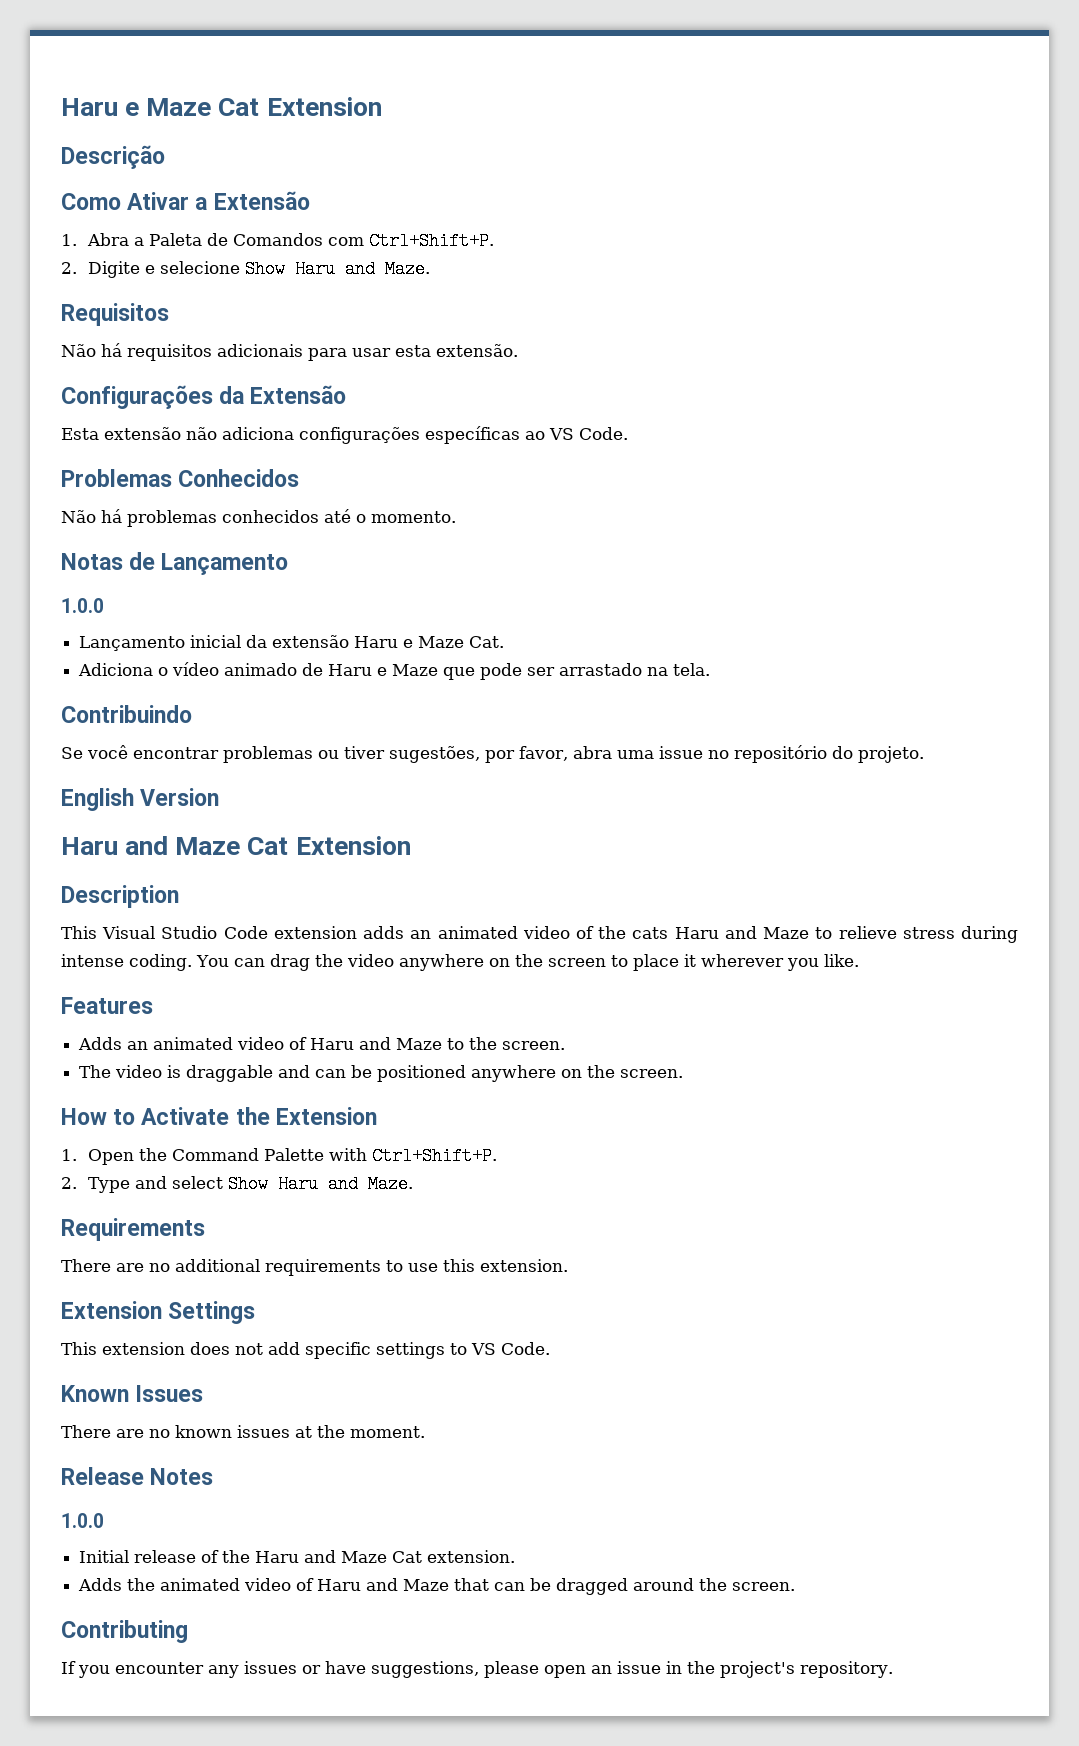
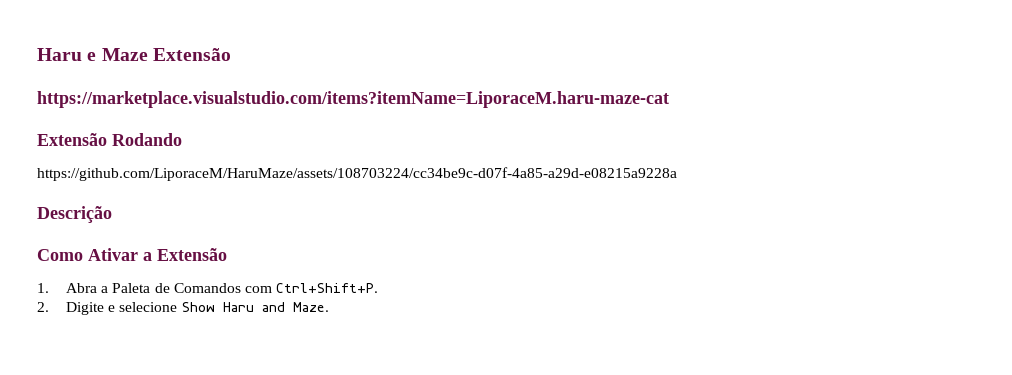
- Haru e Maze Cat Extension
+ Haru e Maze Extensão
+ https://marketplace.visualstudio.com/items?itemName=LiporaceM.haru-maze-cat
+ Extensão Rodando
+ https://github.com/LiporaceM/HaruMaze/assets/108703224/cc34be9c-d07f-4a85-a29d-e08215a9228a
- Requisitos
- Não há requisitos adicionais para usar esta extensão.
- Configurações da Extensão
- Esta extensão não adiciona configurações específicas ao VS Code.
- Problemas Conhecidos
- Não há problemas conhecidos até o momento.
- Notas de Lançamento
- 1.0.0
- Lançamento inicial da extensão Haru e Maze Cat.
- Adiciona o vídeo animado de Haru e Maze que pode ser arrastado na tela.
- Contribuindo
- Se você encontrar problemas ou tiver sugestões, por favor, abra uma issue no repositório do projeto.
- English Version
- Haru and Maze Cat Extension
- Description
- This Visual Studio Code extension adds an animated video of the cats Haru and Maze to relieve stress during intense coding. You can drag the video anywhere on the screen to place it wherever you like.
- Features
- Adds an animated video of Haru and Maze to the screen.
- The video is draggable and can be positioned anywhere on the screen.
- How to Activate the Extension
- 1. Open the Command Palette with Ctrl+Shift+P.
- 2. Type and select Show Haru and Maze.
- Requirements
- There are no additional requirements to use this extension.
- Extension Settings
- This extension does not add specific settings to VS Code.
- Known Issues
- There are no known issues at the moment.
- Release Notes
- 1.0.0
- Initial release of the Haru and Maze Cat extension.
- Adds the animated video of Haru and Maze that can be dragged around the screen.
- Contributing
- If you encounter any issues or have suggestions, please open an issue in the project's repository.

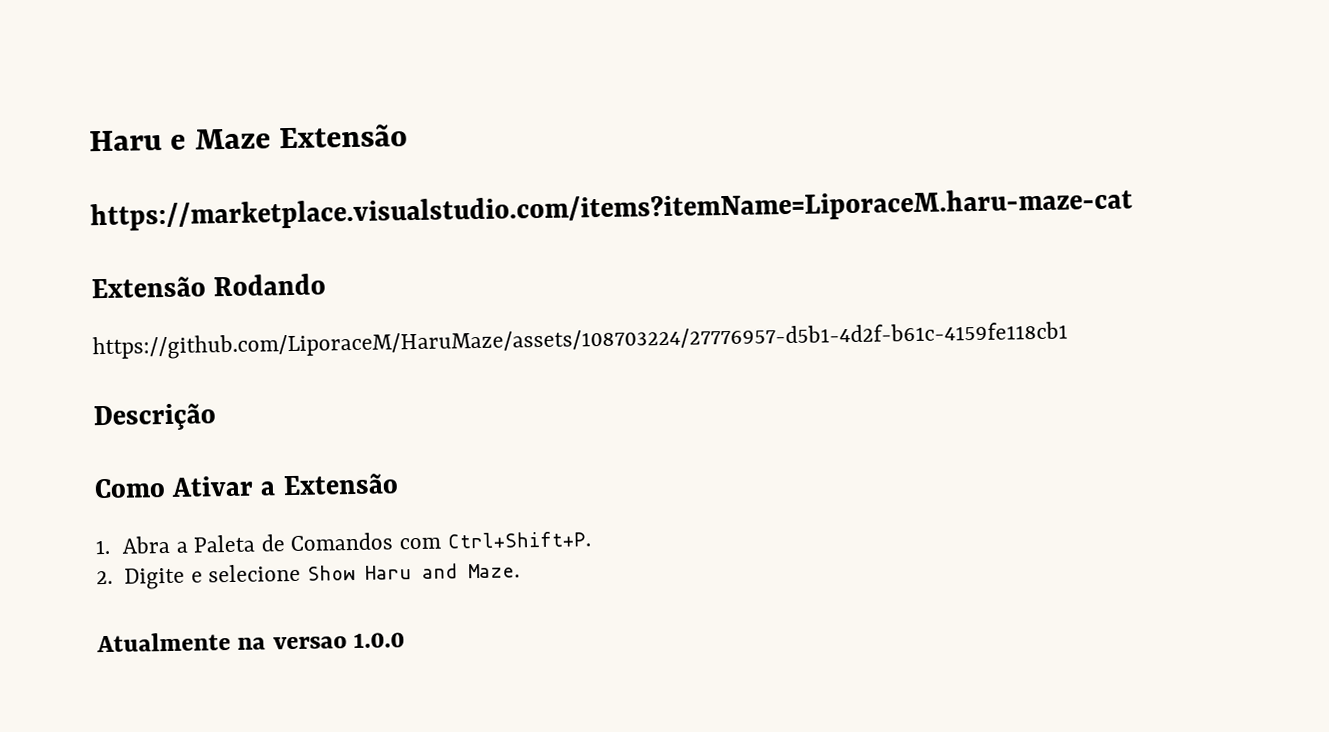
- https://github.com/LiporaceM/HaruMaze/assets/108703224/cc34be9c-d07f-4a85-a29d-e08215a9228a
+ https://github.com/LiporaceM/HaruMaze/assets/108703224/27776957-d5b1-4d2f-b61c-4159fe118cb1
+ Atualmente na versao 1.0.0

